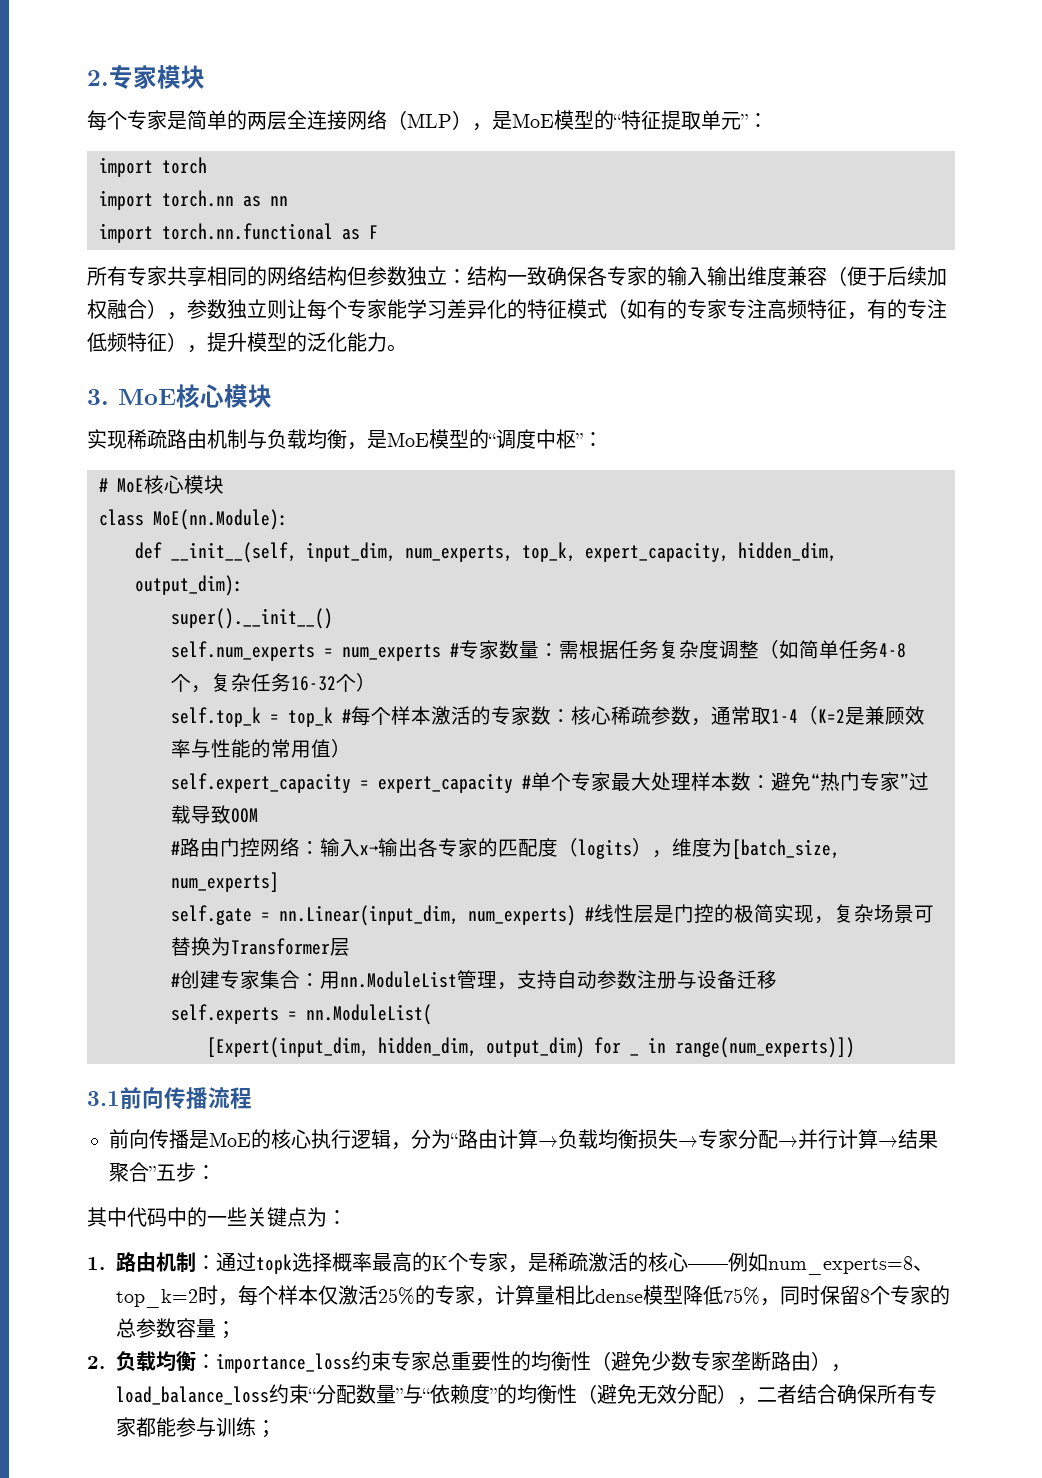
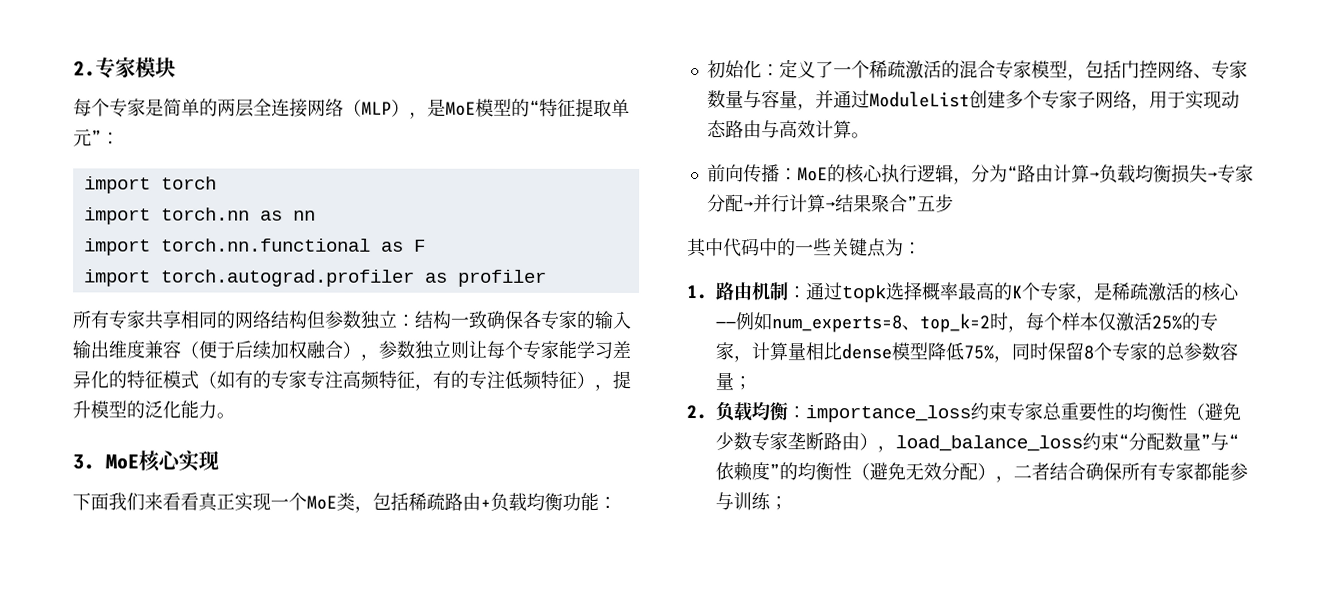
+ import torch.autograd.profiler as profiler
- 3. MoE核心模块
- 实现稀疏路由机制与负载均衡，是MoE模型的“调度中枢”：
- # MoE核心模块
- class MoE(nn.Module):
- def __init__(self, input_dim, num_experts, top_k, expert_capacity, hidden_dim, output_dim):
- super().__init__()
- self.num_experts = num_experts #专家数量：需根据任务复杂度调整（如简单任务4-8个，复杂任务16-32个）
- self.top_k = top_k #每个样本激活的专家数：核心稀疏参数，通常取1-4（K=2是兼顾效率与性能的常用值）
- self.expert_capacity = expert_capacity #单个专家最大处理样本数：避免“热门专家”过载导致OOM
- #路由门控网络：输入x→输出各专家的匹配度（logits），维度为[batch_size, num_experts]
- self.gate = nn.Linear(input_dim, num_experts) #线性层是门控的极简实现，复杂场景可替换为Transformer层
- #创建专家集合：用nn.ModuleList管理，支持自动参数注册与设备迁移
- self.experts = nn.ModuleList(
- [Expert(input_dim, hidden_dim, output_dim) for _ in range(num_experts)])
- 3.1前向传播流程
- 前向传播是MoE的核心执行逻辑，分为“路由计算→负载均衡损失→专家分配→并行计算→结果聚合”五步：
+ 3. MoE核心实现
+ 下面我们来看看真正实现一个MoE类，包括稀疏路由+负载均衡功能：
+ 初始化：定义了一个稀疏激活的混合专家模型，包括门控网络、专家数量与容量，并通过ModuleList创建多个专家子网络，用于实现动态路由与高效计算。
+ 前向传播：MoE的核心执行逻辑，分为“路由计算→负载均衡损失→专家分配→并行计算→结果聚合”五步

